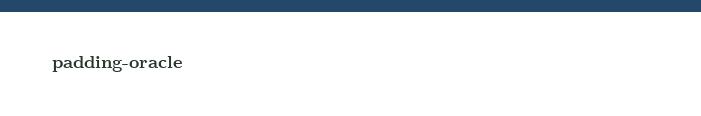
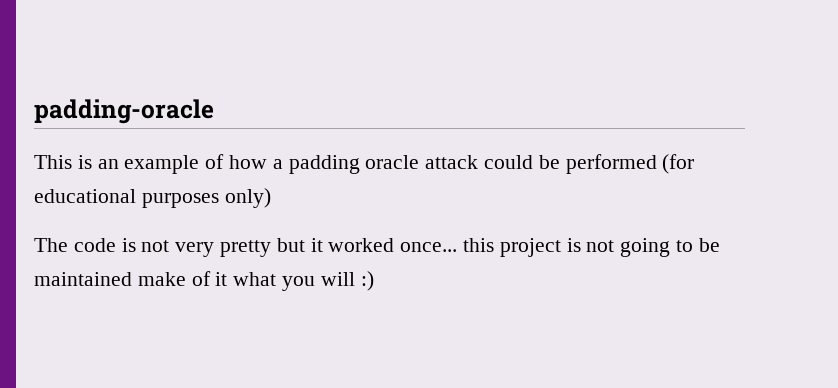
+ This is an example of how a padding oracle attack could be performed (for educational purposes only)
+ The code is not very pretty but it worked once... this project is not going to be maintained make of it what you will :)

